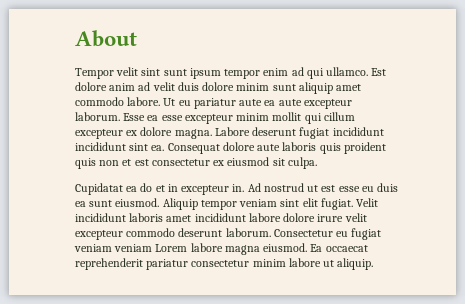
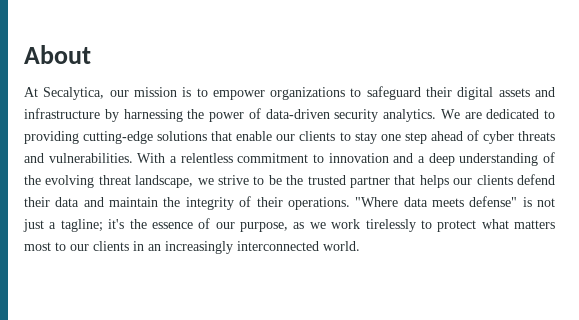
- Tempor velit sint sunt ipsum tempor enim ad qui ullamco. Est dolore anim ad velit duis dolore minim sunt aliquip amet commodo labore. Ut eu pariatur aute ea aute excepteur laborum. Esse ea esse excepteur minim mollit qui cillum excepteur ex dolore magna. Labore deserunt fugiat incididunt incididunt sint ea. Consequat dolore aute laboris quis proident quis non et est consectetur ex eiusmod sit culpa.
- Cupidatat ea do et in excepteur in. Ad nostrud ut est esse eu duis ea sunt eiusmod. Aliquip tempor veniam sint elit fugiat. Velit incididunt laboris amet incididunt labore dolore irure velit excepteur commodo deserunt laborum. Consectetur eu fugiat veniam veniam Lorem labore magna eiusmod. Ea occaecat reprehenderit pariatur consectetur minim labore ut aliquip.
+ At Secalytica, our mission is to empower organizations to safeguard their digital assets and infrastructure by harnessing the power of data-driven security analytics. We are dedicated to providing cutting-edge solutions that enable our clients to stay one step ahead of cyber threats and vulnerabilities. With a relentless commitment to innovation and a deep understanding of the evolving threat landscape, we strive to be the trusted partner that helps our clients defend their data and maintain the integrity of their operations. "Where data meets defense" is not just a tagline; it's the essence of our purpose, as we work tirelessly to protect what matters most to our clients in an increasingly interconnected world.

